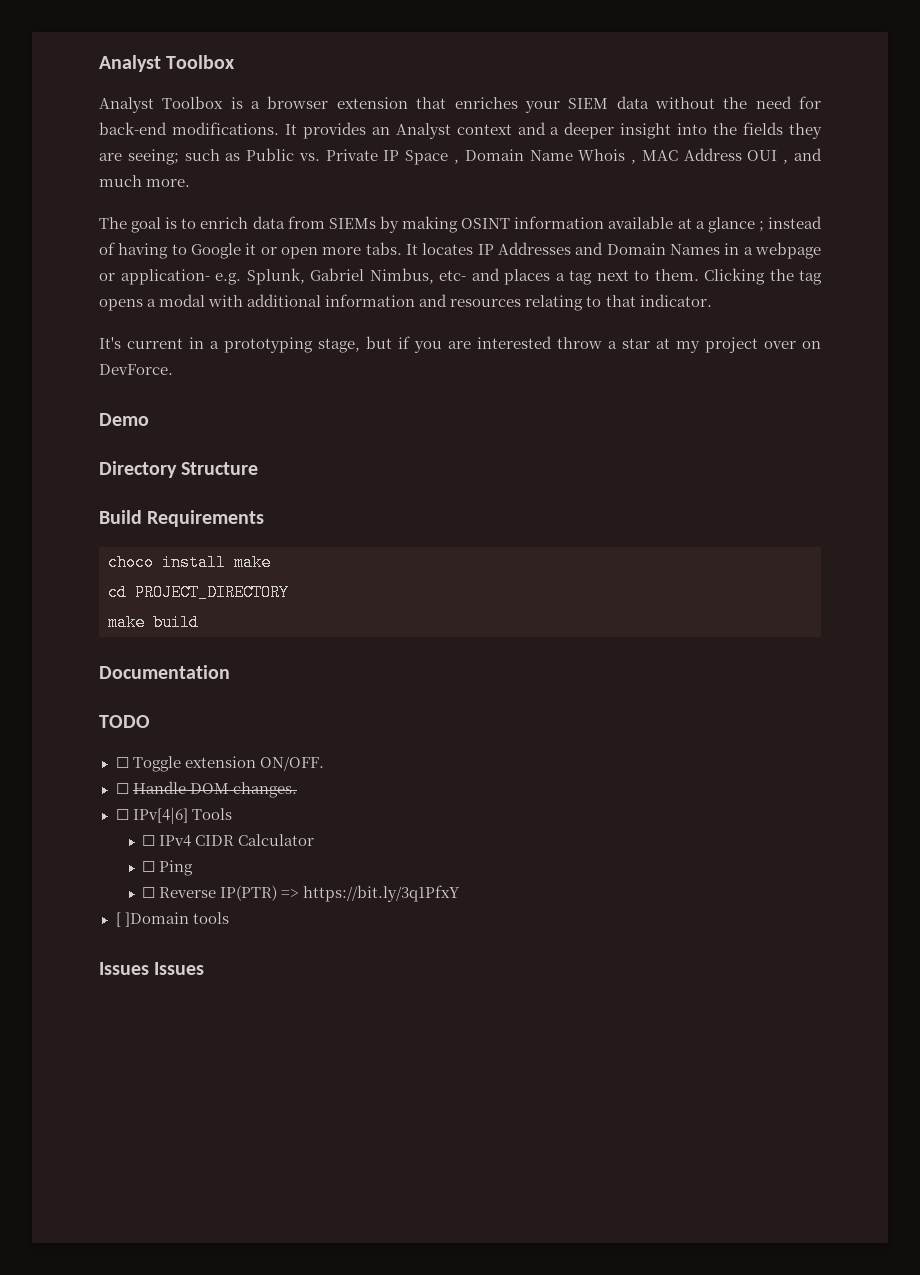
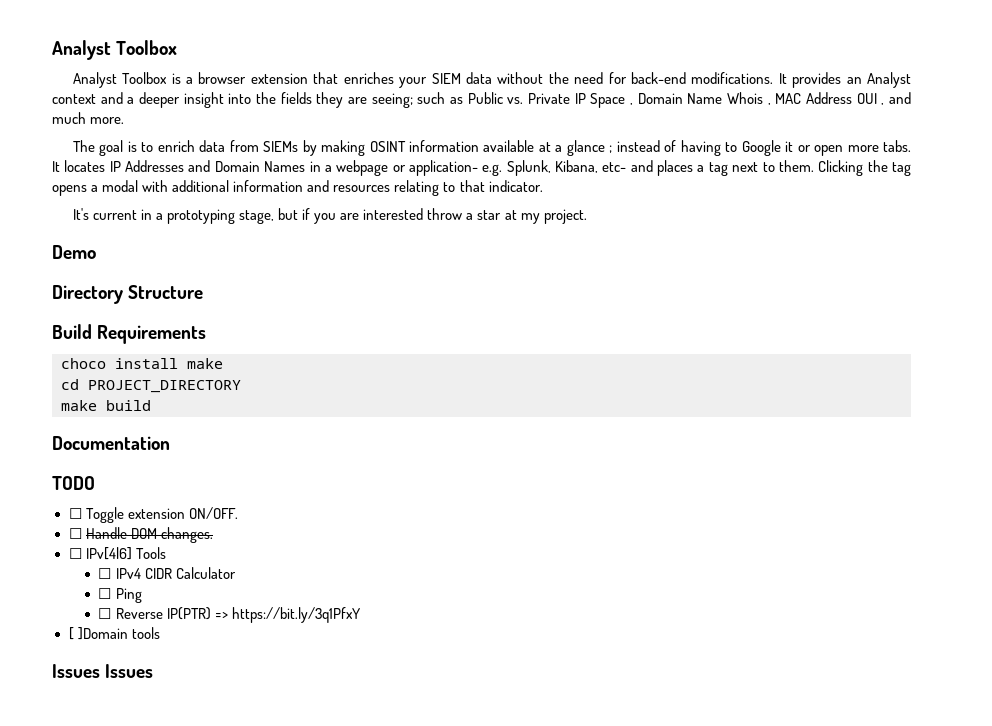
- It locates IP Addresses and Domain Names in a webpage or application- e.g. Splunk, Gabriel Nimbus, etc- and places a tag next to them.
+ It locates IP Addresses and Domain Names in a webpage or application- e.g. Splunk, Kibana, etc- and places a tag next to them.
- It's current in a prototyping stage, but if you are interested throw a star at my project over on DevForce.
+ It's current in a prototyping stage, but if you are interested throw a star at my project.

